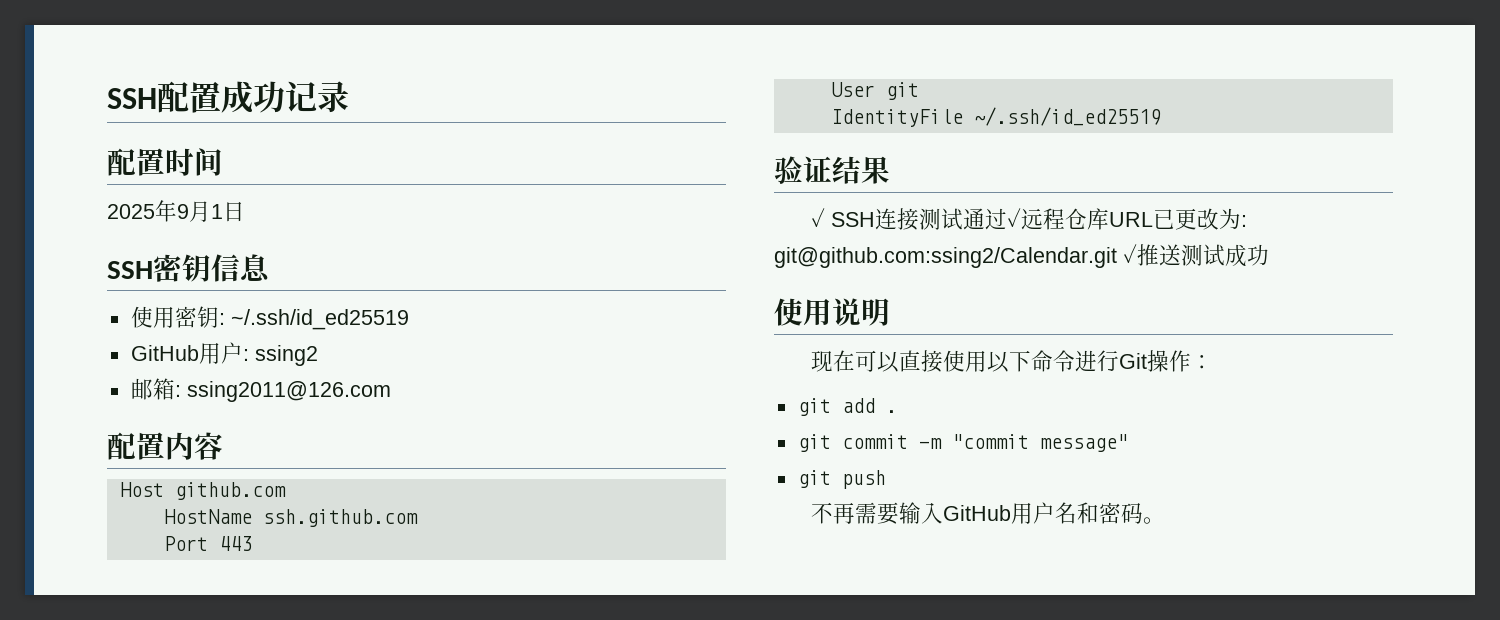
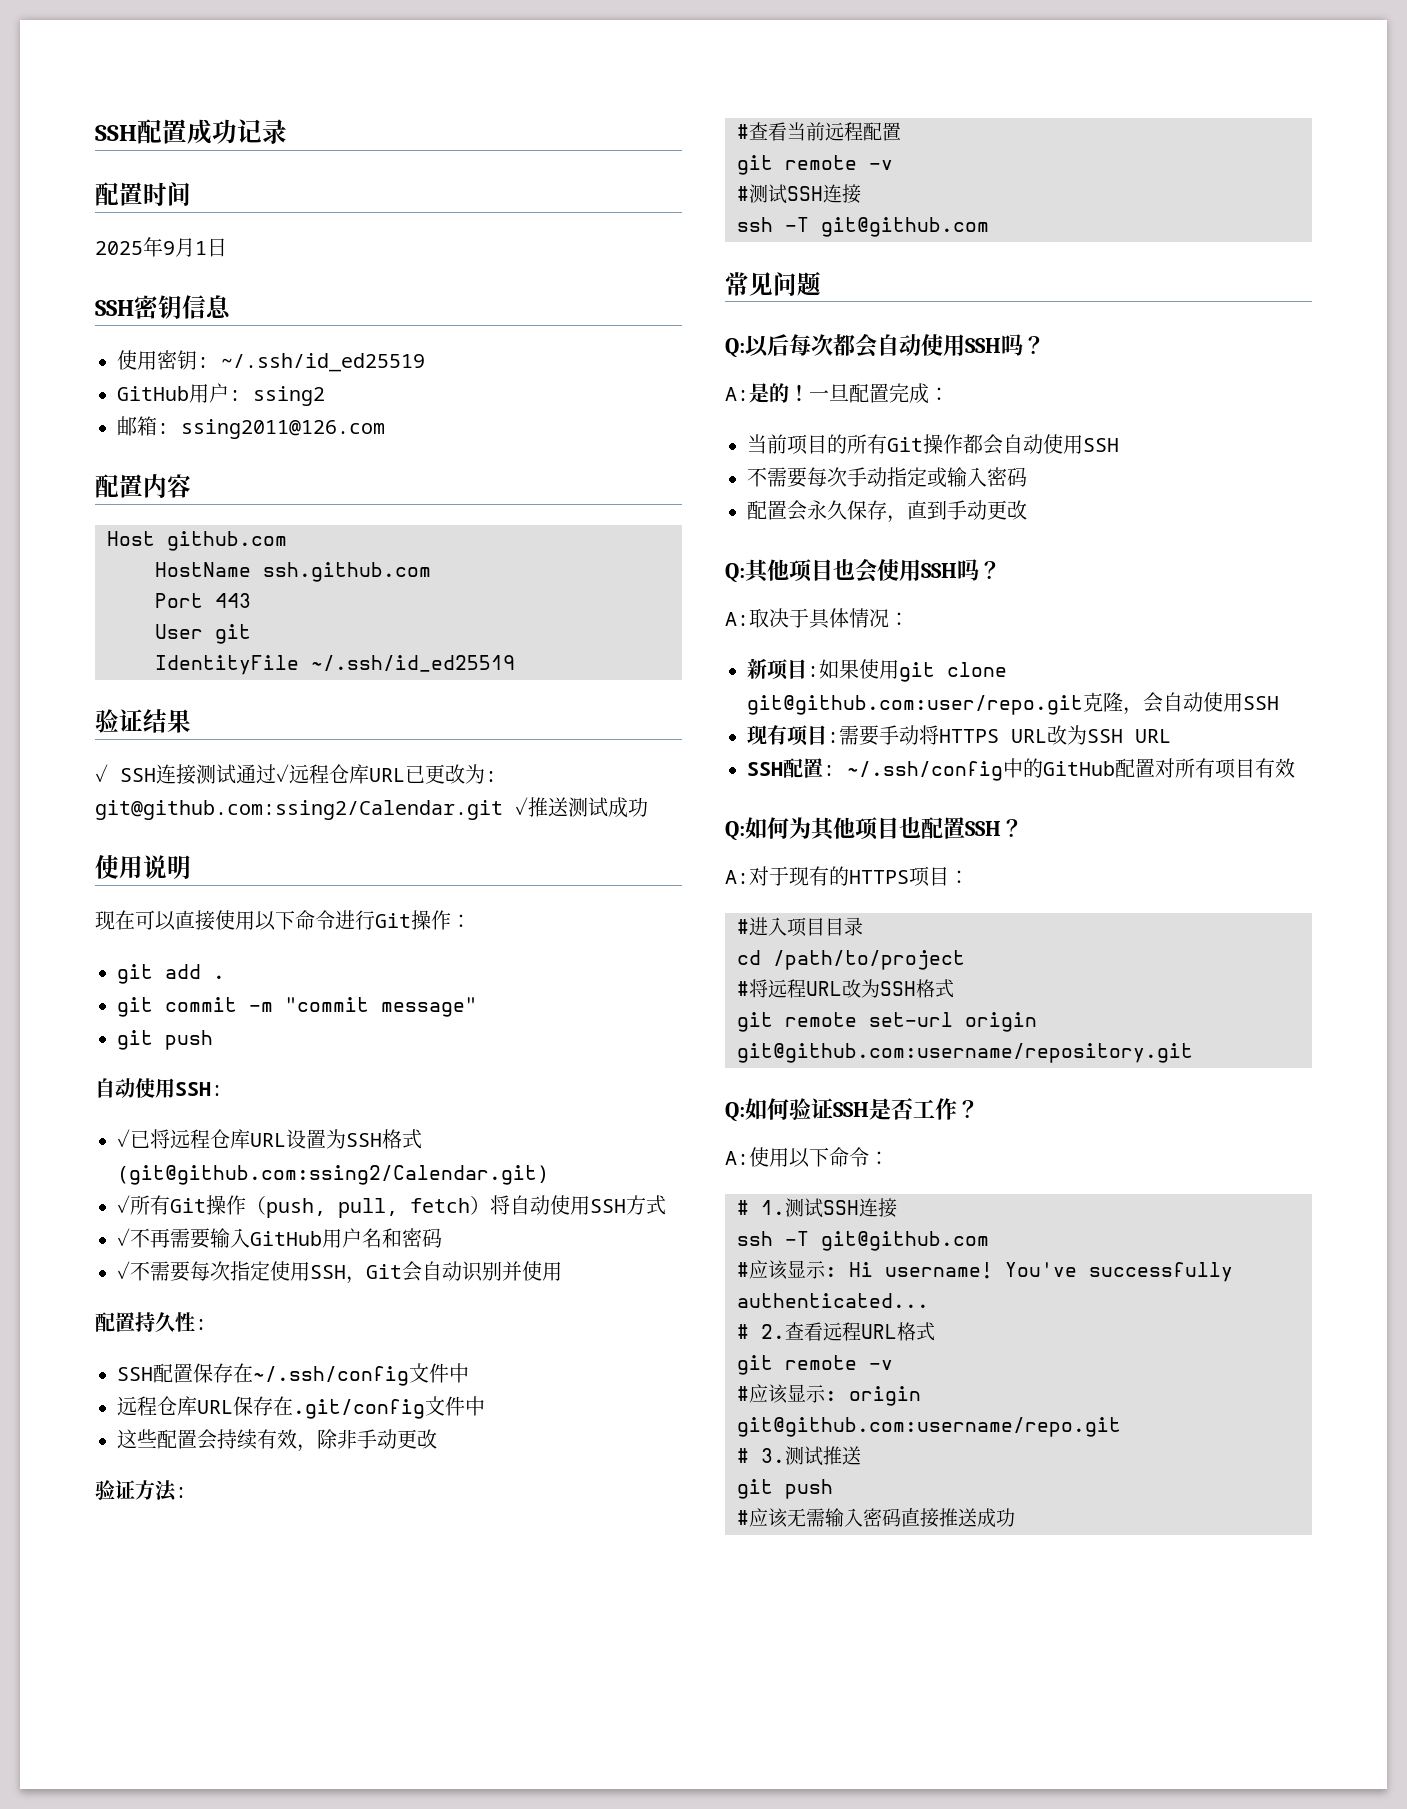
- 不再需要输入GitHub用户名和密码。
+ 自动使用SSH:
+ ✓已将远程仓库URL设置为SSH格式(git@github.com:ssing2/Calendar.git)
+ ✓所有Git操作（push, pull, fetch）将自动使用SSH方式
+ ✓不再需要输入GitHub用户名和密码
+ ✓不需要每次指定使用SSH，Git会自动识别并使用
+ 配置持久性:
+ SSH配置保存在~/.ssh/config文件中
+ 远程仓库URL保存在.git/config文件中
+ 这些配置会持续有效，除非手动更改
+ 验证方法:
+ #查看当前远程配置
+ git remote -v
+ #测试SSH连接
+ ssh -T git@github.com
+ 常见问题
+ Q:以后每次都会自动使用SSH吗？
+ A:是的！一旦配置完成：
+ 当前项目的所有Git操作都会自动使用SSH
+ 不需要每次手动指定或输入密码
+ 配置会永久保存，直到手动更改
+ Q:其他项目也会使用SSH吗？
+ A:取决于具体情况：
+ 新项目:如果使用git clone git@github.com:user/repo.git克隆，会自动使用SSH
+ 现有项目:需要手动将HTTPS URL改为SSH URL
+ SSH配置: ~/.ssh/config中的GitHub配置对所有项目有效
+ Q:如何为其他项目也配置SSH？
+ A:对于现有的HTTPS项目：
+ #进入项目目录
+ cd /path/to/project
+ #将远程URL改为SSH格式
+ git remote set-url origin git@github.com:username/repository.git
+ Q:如何验证SSH是否工作？
+ A:使用以下命令：
+ # 1.测试SSH连接
+ ssh -T git@github.com
+ #应该显示: Hi username! You've successfully authenticated...
+ # 2.查看远程URL格式
+ git remote -v
+ #应该显示: origin git@github.com:username/repo.git
+ # 3.测试推送
+ git push
+ #应该无需输入密码直接推送成功

